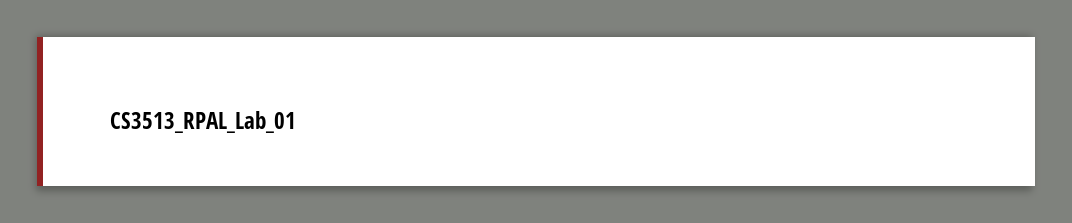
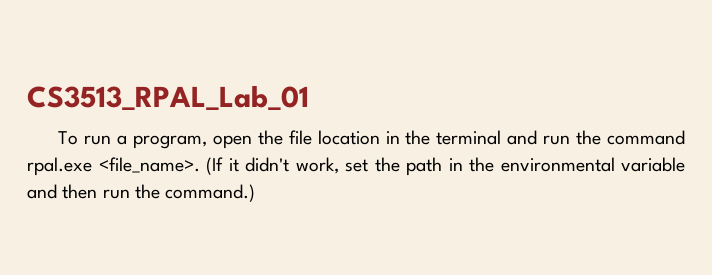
+ To run a program, open the file location in the terminal and run the command rpal.exe <file_name>. (If it didn't work, set the path in the environmental variable and then run the command.)

